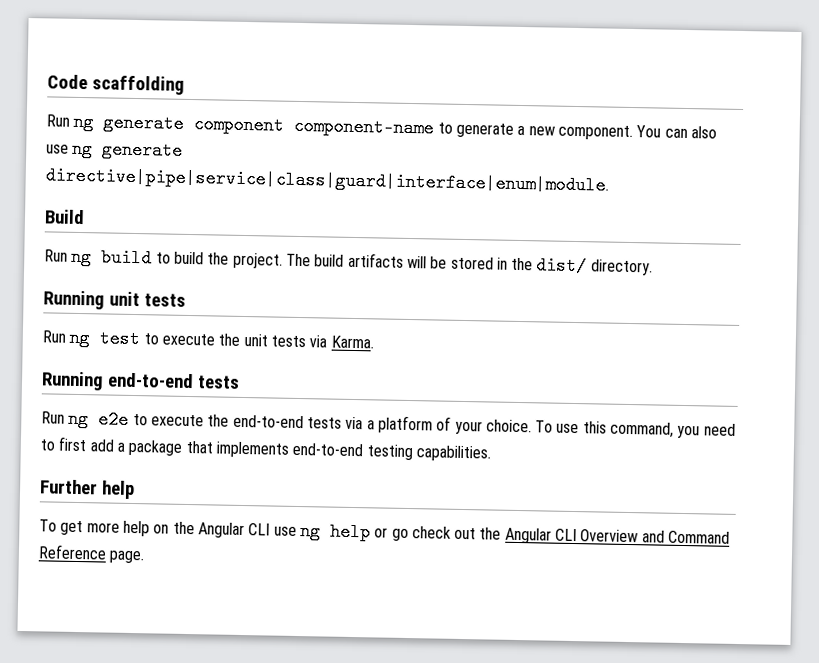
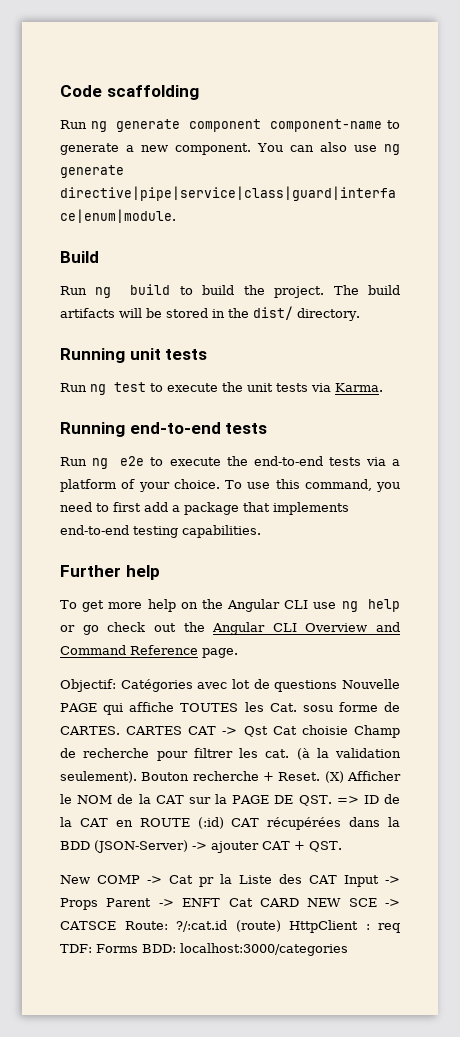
+ Objectif: Catégories avec lot de questions Nouvelle PAGE qui affiche TOUTES les Cat. sosu forme de CARTES. CARTES CAT -> Qst Cat choisie Champ de recherche pour filtrer les cat. (à la validation seulement). Bouton recherche + Reset. (X) Afficher le NOM de la CAT sur la PAGE DE QST. => ID de la CAT en ROUTE (:id) CAT récupérées dans la BDD (JSON-Server) -> ajouter CAT + QST.
+ New COMP -> Cat pr la Liste des CAT Input -> Props Parent -> ENFT Cat CARD NEW SCE -> CATSCE Route: ?/:cat.id (route) HttpClient : req TDF: Forms BDD: localhost:3000/categories

